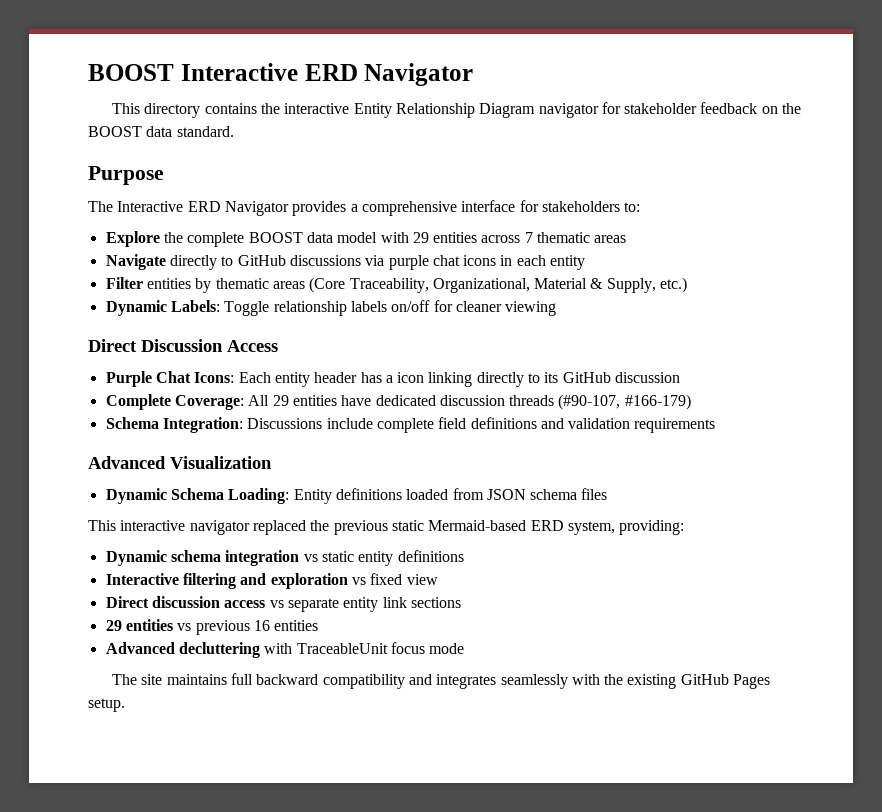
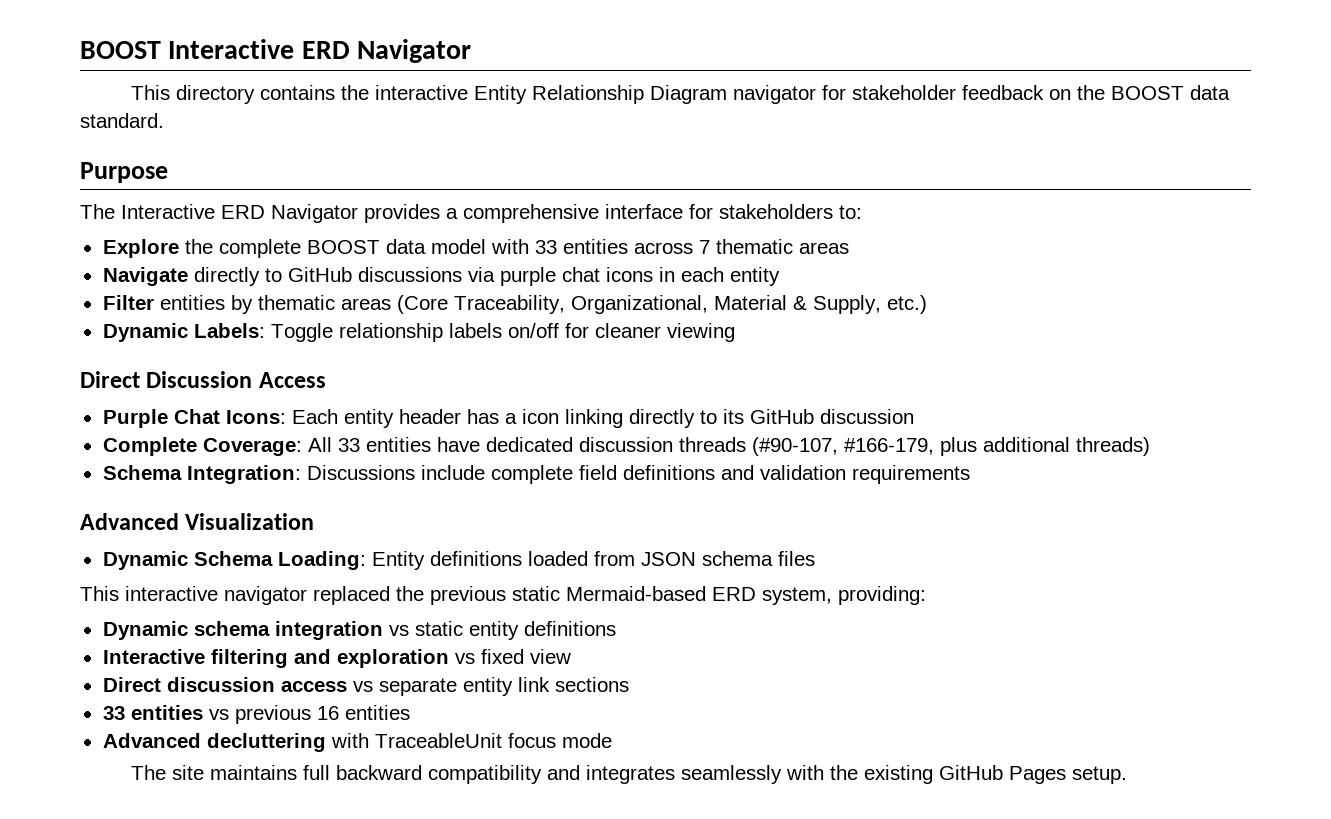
- Explore the complete BOOST data model with 29 entities across 7 thematic areas
+ Explore the complete BOOST data model with 33 entities across 7 thematic areas
- Complete Coverage: All 29 entities have dedicated discussion threads (#90-107, #166-179)
+ Complete Coverage: All 33 entities have dedicated discussion threads (#90-107, #166-179, plus additional threads)
- 29 entities vs previous 16 entities
+ 33 entities vs previous 16 entities

